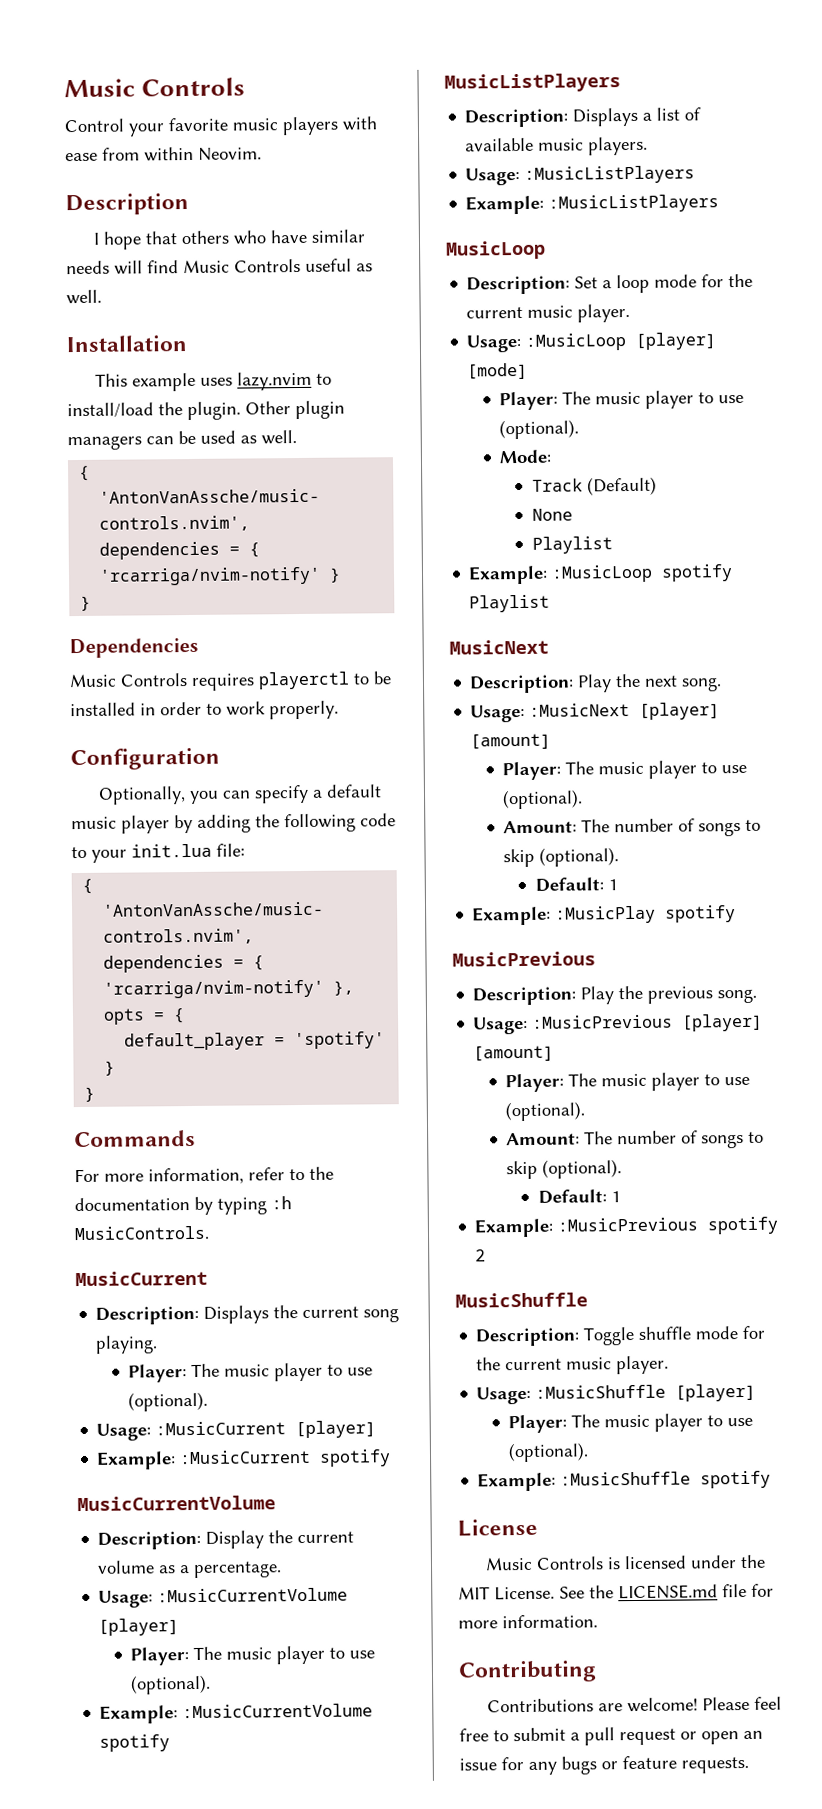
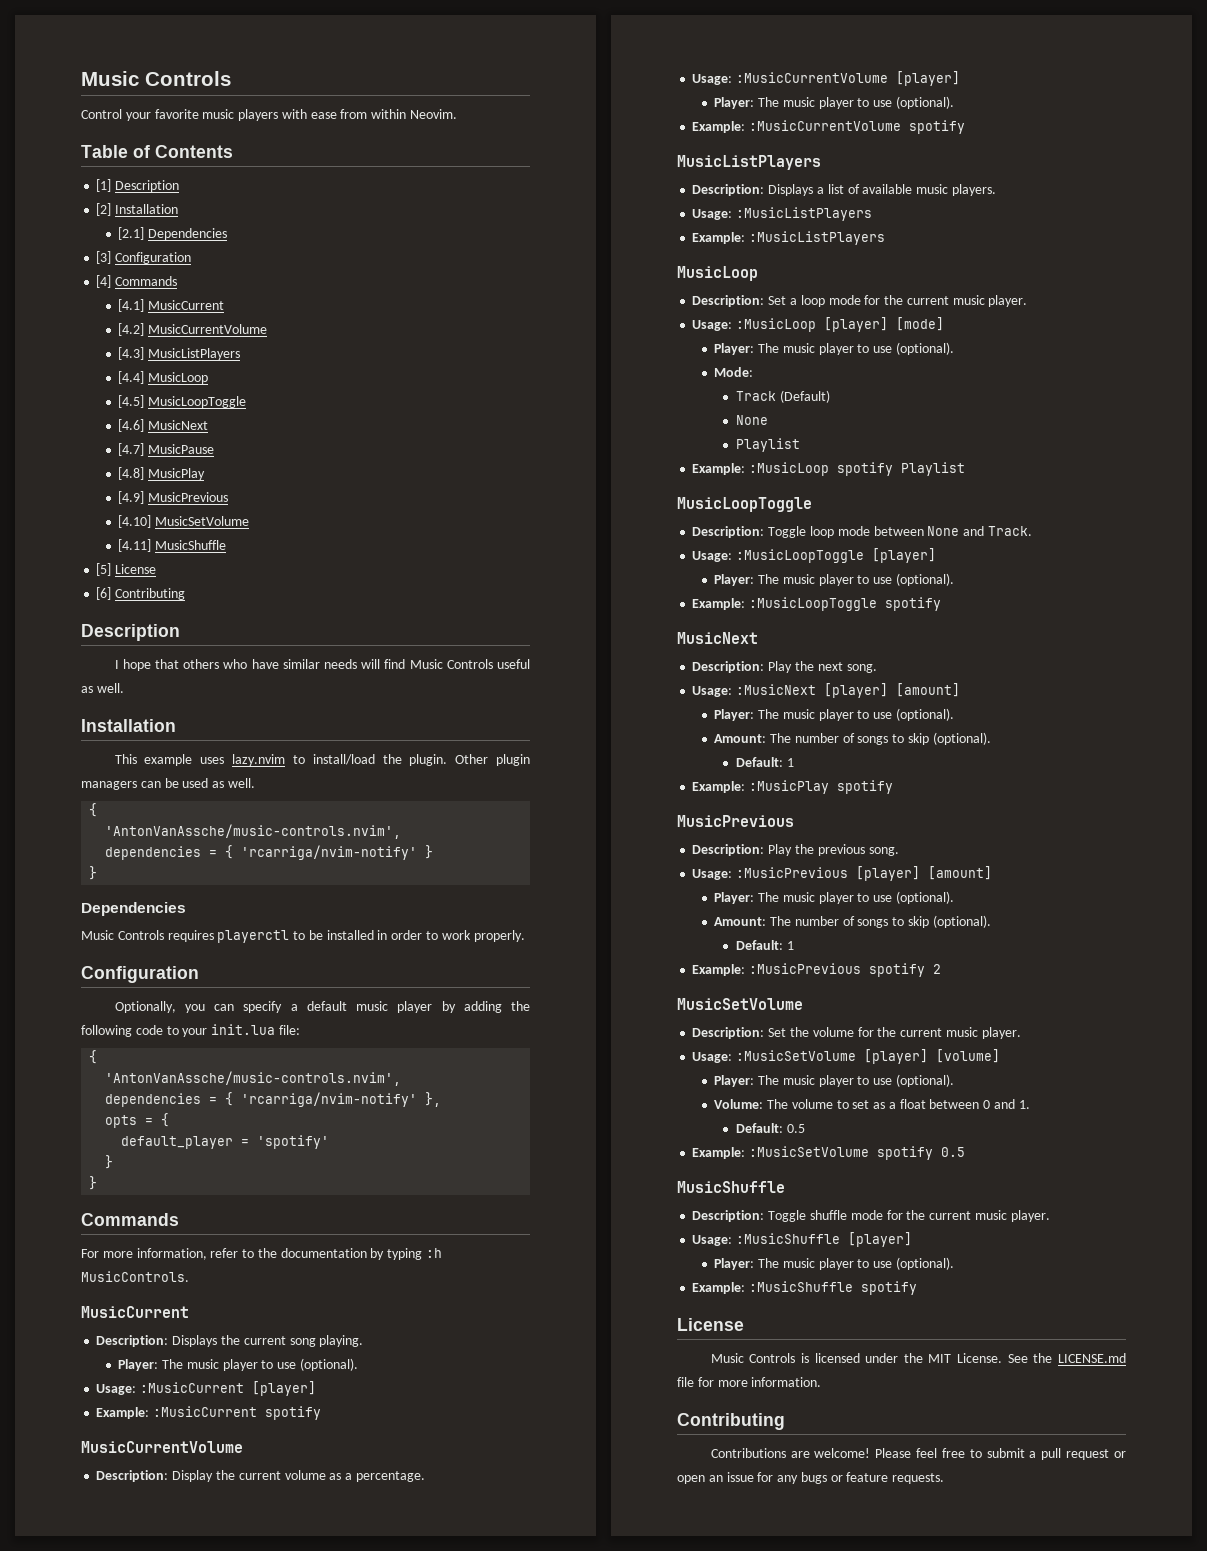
+ Table of Contents
+ [1] Description
+ [2] Installation
+ [2.1] Dependencies
+ [3] Configuration
+ [4] Commands
+ [4.1] MusicCurrent
+ [4.2] MusicCurrentVolume
+ [4.3] MusicListPlayers
+ [4.4] MusicLoop
+ [4.5] MusicLoopToggle
+ [4.6] MusicNext
+ [4.7] MusicPause
+ [4.8] MusicPlay
+ [4.9] MusicPrevious
+ [4.10] MusicSetVolume
+ [4.11] MusicShuffle
+ [5] License
+ [6] Contributing
  Example: :MusicLoop spotify Playlist
+ MusicLoopToggle
+ Description: Toggle loop mode between None and Track.
+ Usage: :MusicLoopToggle [player]
+ Player: The music player to use (optional).
+ Example: :MusicLoopToggle spotify
  Example: :MusicPrevious spotify 2
+ MusicSetVolume
+ Description: Set the volume for the current music player.
+ Usage: :MusicSetVolume [player] [volume]
+ Player: The music player to use (optional).
+ Volume: The volume to set as a float between 0 and 1.
+ Default: 0.5
+ Example: :MusicSetVolume spotify 0.5

